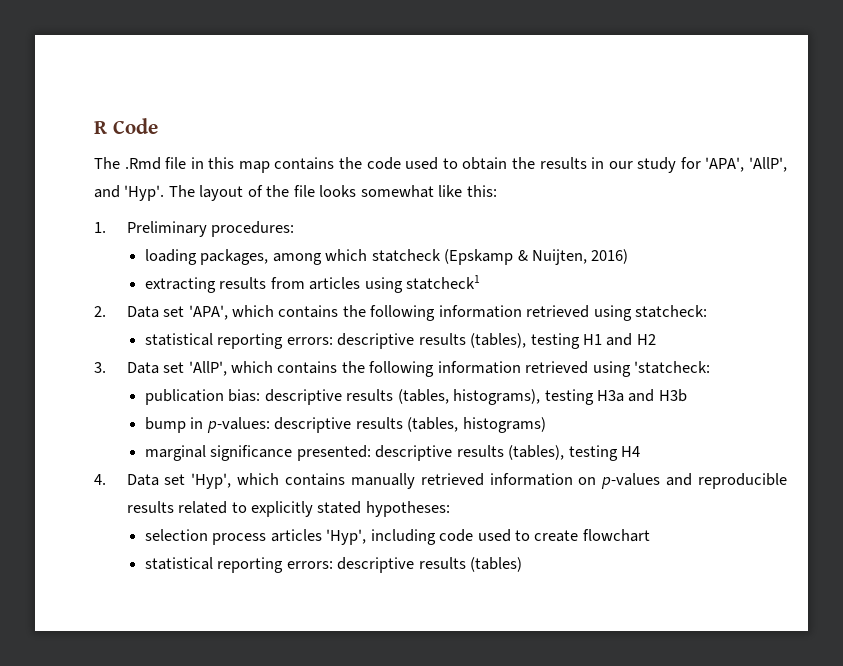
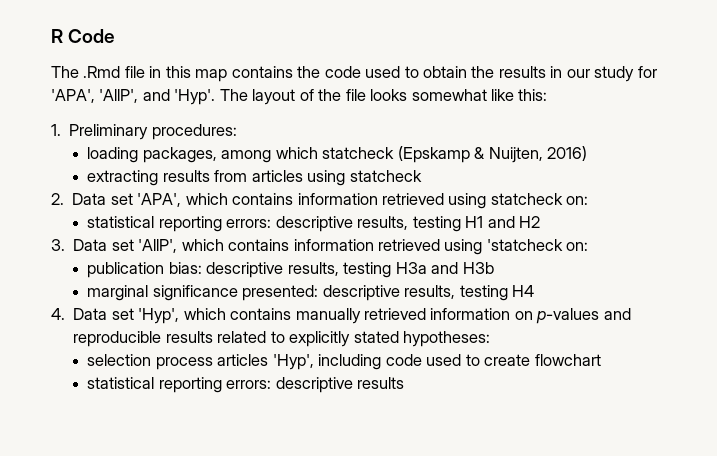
- extracting results from articles using statcheck1
+ extracting results from articles using statcheck
- 2. Data set 'APA', which contains the following information retrieved using statcheck:
- statistical reporting errors: descriptive results (tables), testing H1 and H2
+ 2. Data set 'APA', which contains information retrieved using statcheck on:
+ statistical reporting errors: descriptive results, testing H1 and H2
- 3. Data set 'AllP', which contains the following information retrieved using 'statcheck:
+ 3. Data set 'AllP', which contains information retrieved using 'statcheck on:
- publication bias: descriptive results (tables, histograms), testing H3a and H3b
+ publication bias: descriptive results, testing H3a and H3b
- bump in p-values: descriptive results (tables, histograms)
- marginal significance presented: descriptive results (tables), testing H4
+ marginal significance presented: descriptive results, testing H4
- statistical reporting errors: descriptive results (tables)
+ statistical reporting errors: descriptive results

